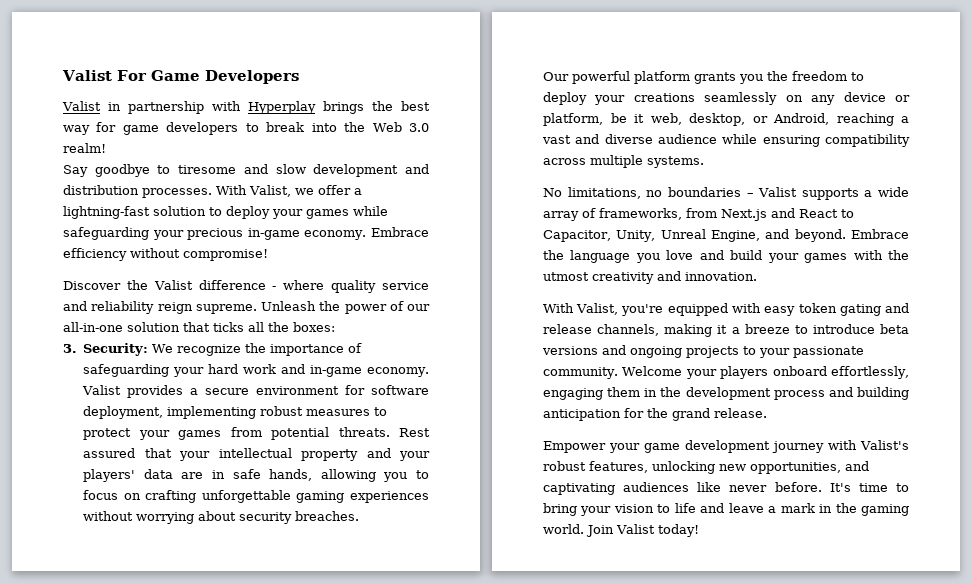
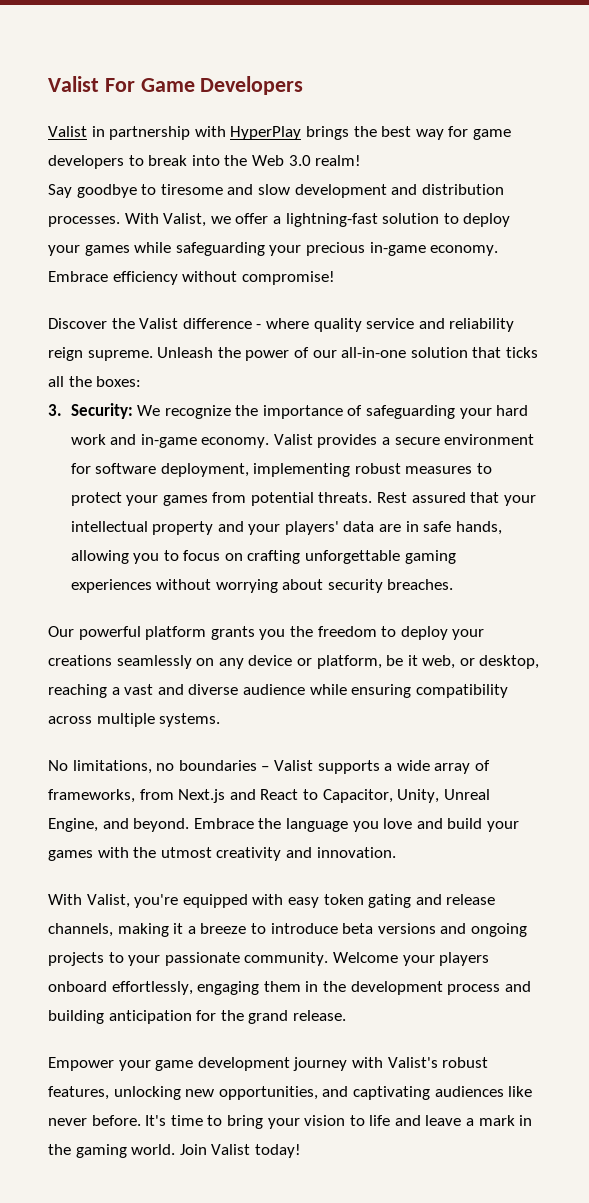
- Valist in partnership with Hyperplay brings the best way for game developers to break into the Web 3.0 realm!
+ Valist in partnership with HyperPlay brings the best way for game developers to break into the Web 3.0 realm!
- Our powerful platform grants you the freedom to deploy your creations seamlessly on any device or platform, be it web, desktop, or Android, reaching a vast and diverse audience while ensuring compatibility across multiple systems.
+ Our powerful platform grants you the freedom to deploy your creations seamlessly on any device or platform, be it web, or desktop, reaching a vast and diverse audience while ensuring compatibility across multiple systems.

